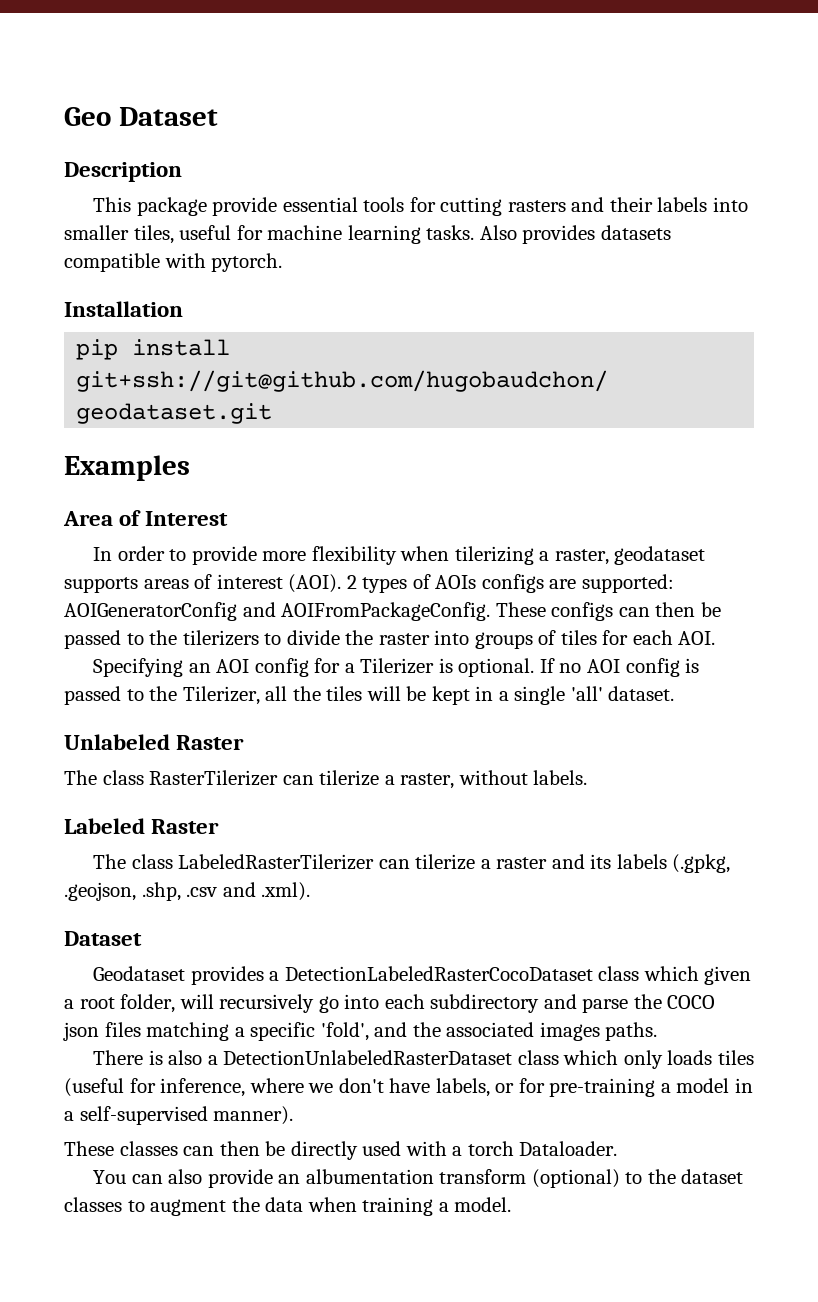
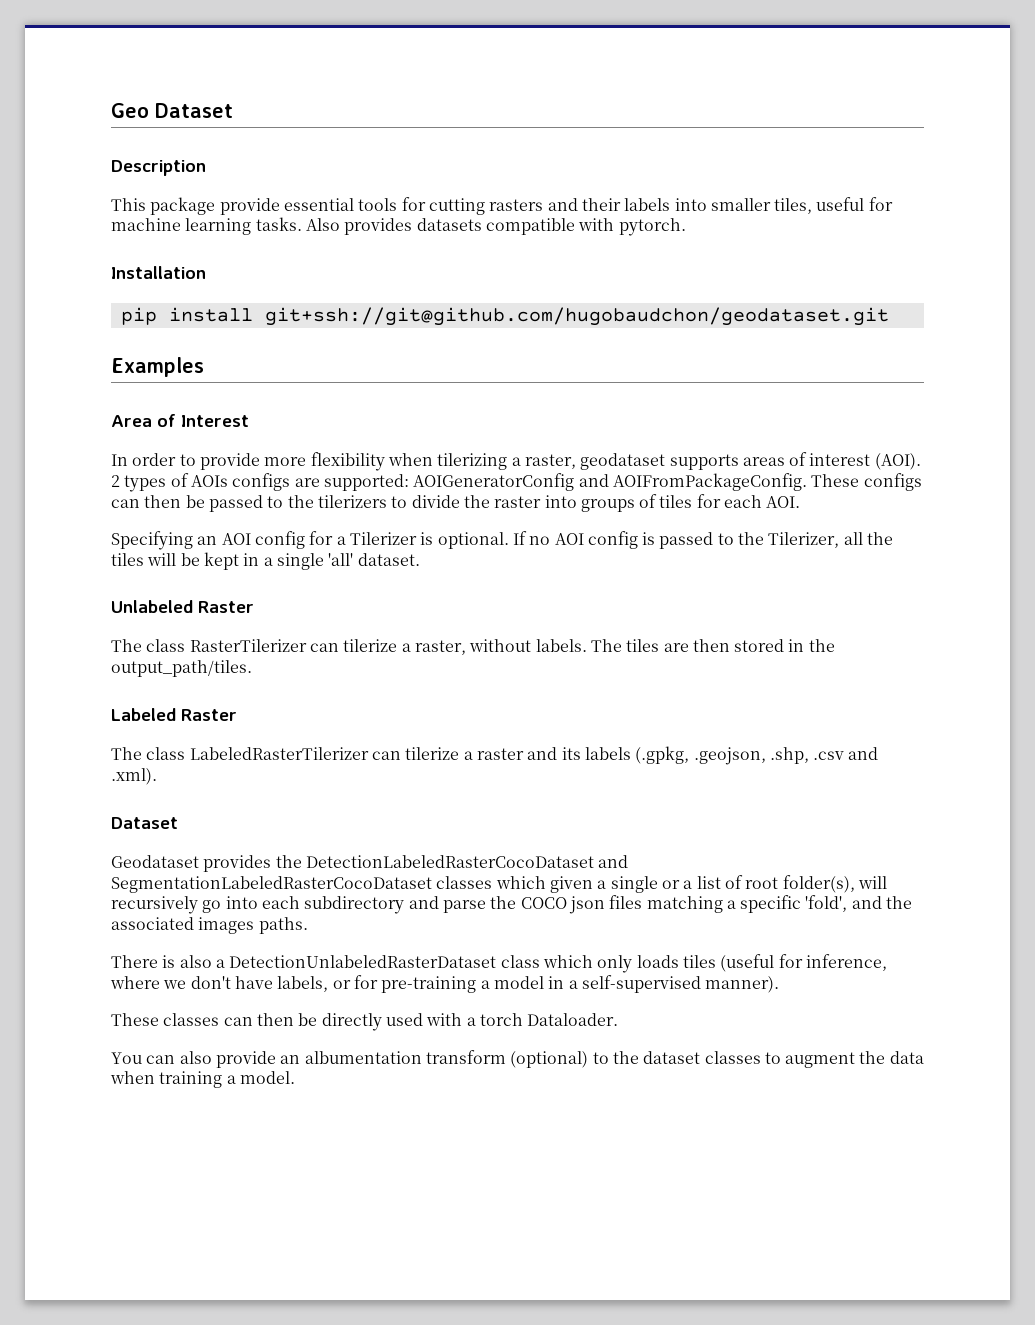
+ The tiles are then stored in the output_path/tiles.
- Geodataset provides a DetectionLabeledRasterCocoDataset class which given a root folder, will recursively go into each subdirectory and parse the COCO json files matching a specific 'fold', and the associated images paths.
+ Geodataset provides the DetectionLabeledRasterCocoDataset and SegmentationLabeledRasterCocoDataset classes which given a single or a list of root folder(s), will recursively go into each subdirectory and parse the COCO json files matching a specific 'fold', and the associated images paths.

